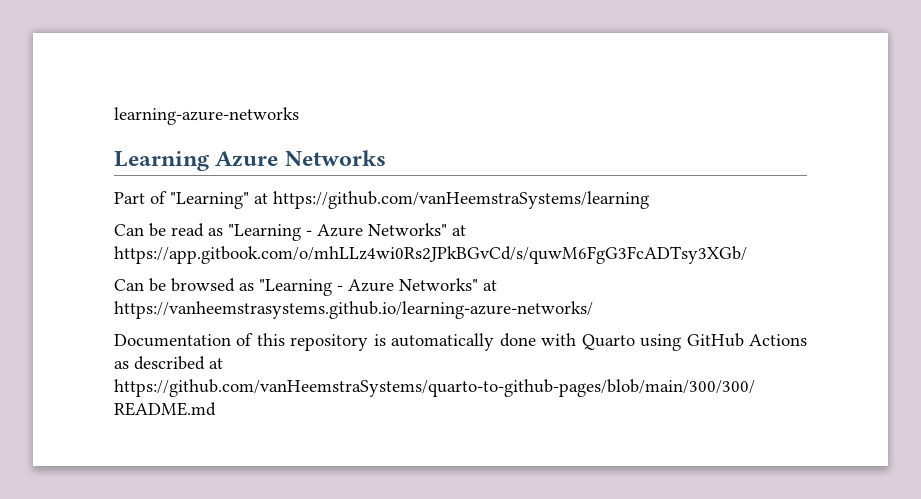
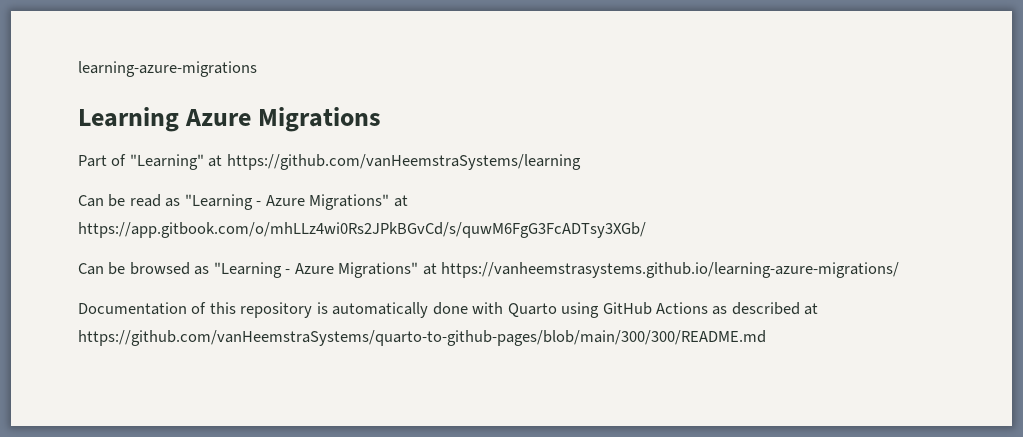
- learning-azure-networks
+ learning-azure-migrations
- Learning Azure Networks
+ Learning Azure Migrations
- Can be read as "Learning - Azure Networks" at https://app.gitbook.com/o/mhLLz4wi0Rs2JPkBGvCd/s/quwM6FgG3FcADTsy3XGb/
+ Can be read as "Learning - Azure Migrations" at https://app.gitbook.com/o/mhLLz4wi0Rs2JPkBGvCd/s/quwM6FgG3FcADTsy3XGb/
- Can be browsed as "Learning - Azure Networks" at https://vanheemstrasystems.github.io/learning-azure-networks/
+ Can be browsed as "Learning - Azure Migrations" at https://vanheemstrasystems.github.io/learning-azure-migrations/

